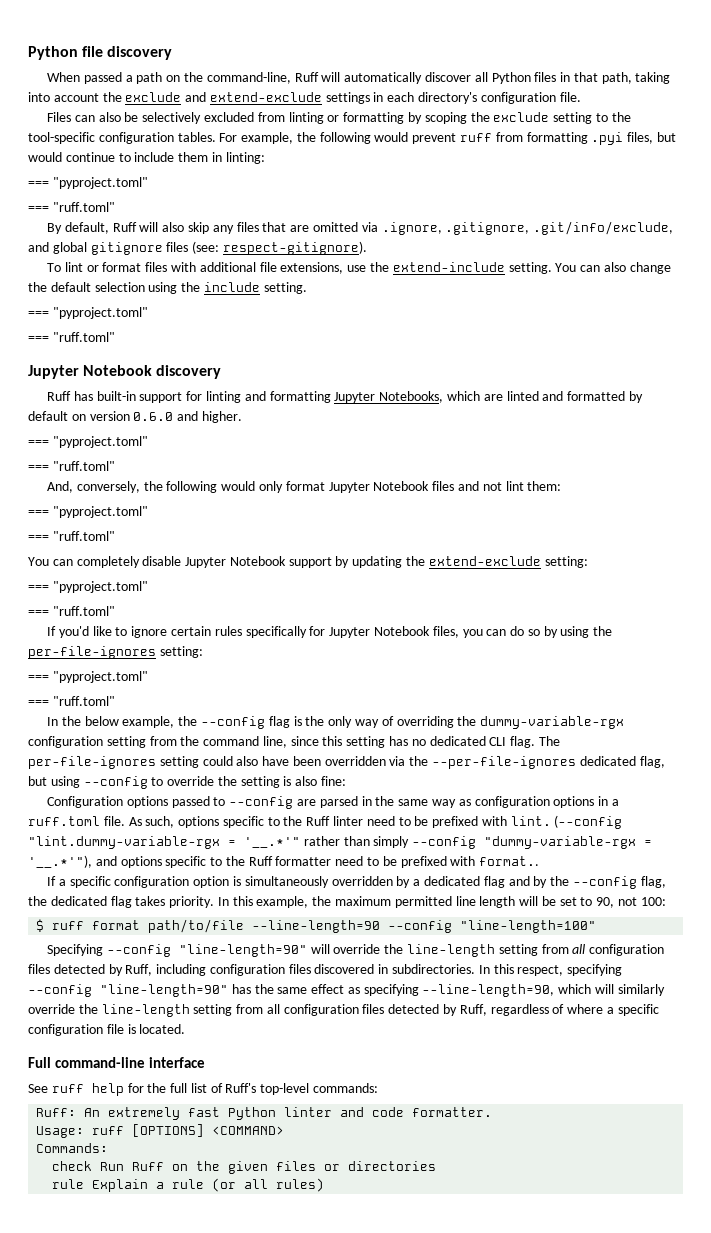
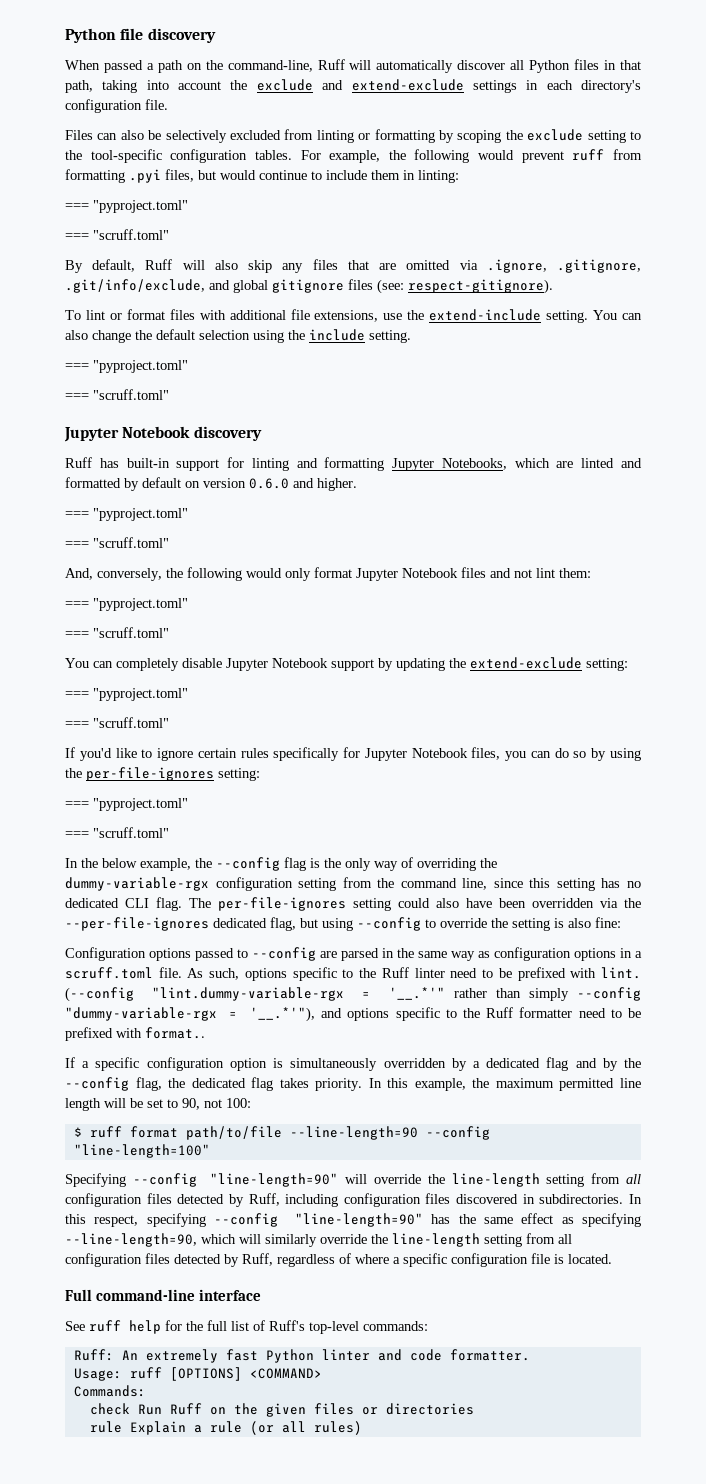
  For example, the following would prevent ruff from formatting .pyi files, but would continue to include them in linting:
  === "pyproject.toml"
- === "ruff.toml"
+ === "scruff.toml"
  You can also change the default selection using the include setting.
  === "pyproject.toml"
- === "ruff.toml"
+ === "scruff.toml"
  Ruff has built-in support for linting and formatting Jupyter Notebooks, which are linted and formatted by default on version 0.6.0 and higher.
  === "pyproject.toml"
- === "ruff.toml"
+ === "scruff.toml"
  And, conversely, the following would only format Jupyter Notebook files and not lint them:
  === "pyproject.toml"
- === "ruff.toml"
+ === "scruff.toml"
  You can completely disable Jupyter Notebook support by updating the extend-exclude setting:
  === "pyproject.toml"
- === "ruff.toml"
+ === "scruff.toml"
  If you'd like to ignore certain rules specifically for Jupyter Notebook files, you can do so by using the per-file-ignores setting:
  === "pyproject.toml"
- === "ruff.toml"
+ === "scruff.toml"
- Configuration options passed to --config are parsed in the same way as configuration options in a ruff.toml file.
+ Configuration options passed to --config are parsed in the same way as configuration options in a scruff.toml file.

